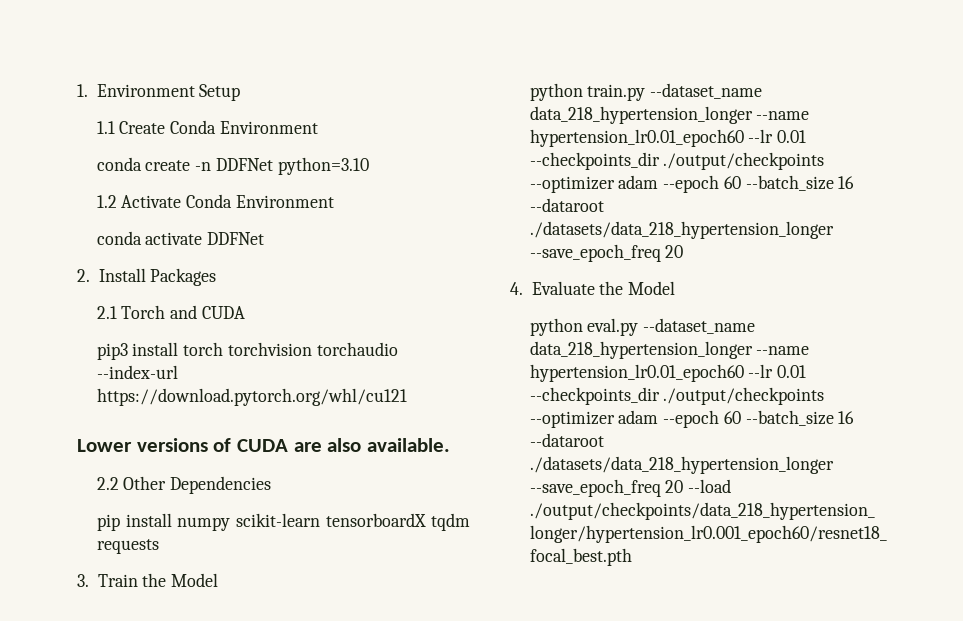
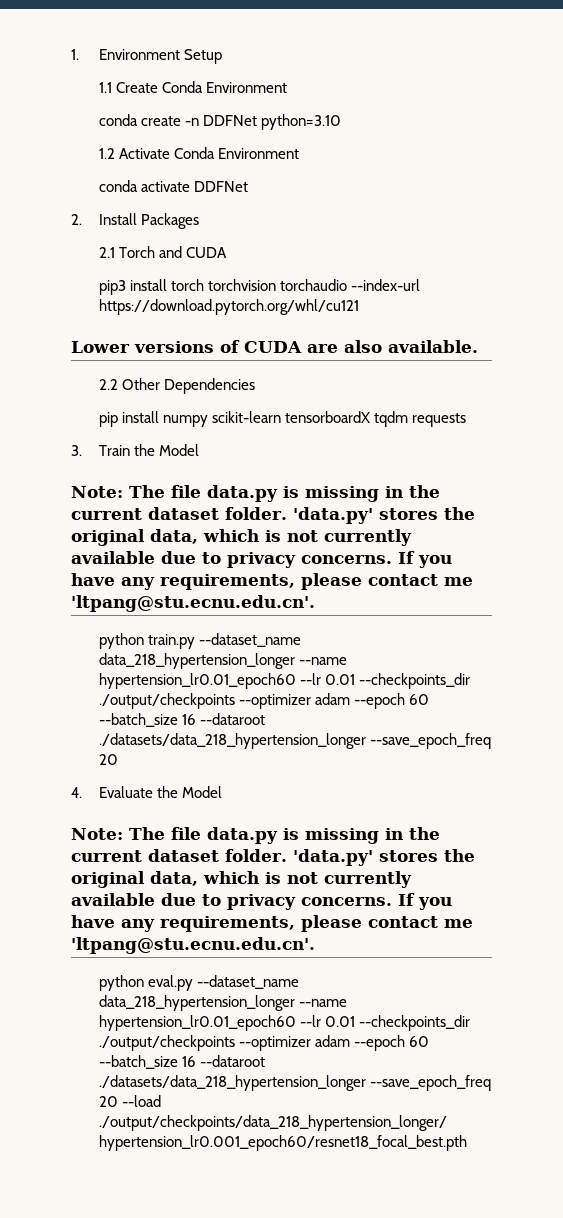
  3. Train the Model
+ Note: The file data.py is missing in the current dataset folder. 'data.py' stores the original data, which is not currently available due to privacy concerns. If you have any requirements, please contact me 'ltpang@stu.ecnu.edu.cn'.
  4. Evaluate the Model
+ Note: The file data.py is missing in the current dataset folder. 'data.py' stores the original data, which is not currently available due to privacy concerns. If you have any requirements, please contact me 'ltpang@stu.ecnu.edu.cn'.

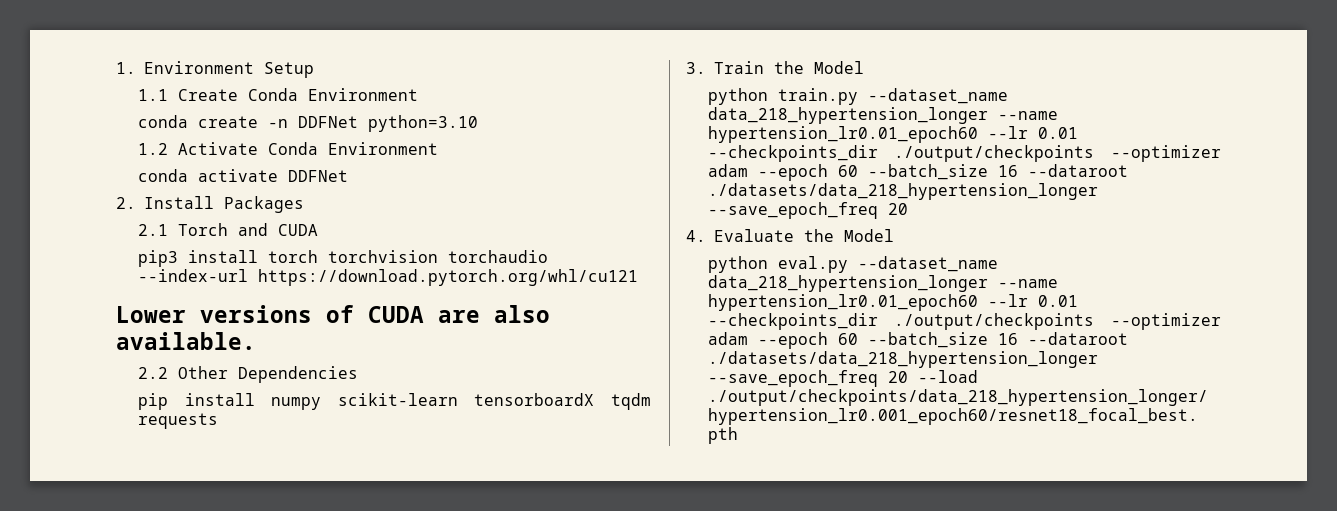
  3. Train the Model
- Note: The file data.py is missing in the current dataset folder. 'data.py' stores the original data, which is not currently available due to privacy concerns. If you have any requirements, please contact me 'ltpang@stu.ecnu.edu.cn'.
  4. Evaluate the Model
- Note: The file data.py is missing in the current dataset folder. 'data.py' stores the original data, which is not currently available due to privacy concerns. If you have any requirements, please contact me 'ltpang@stu.ecnu.edu.cn'.

